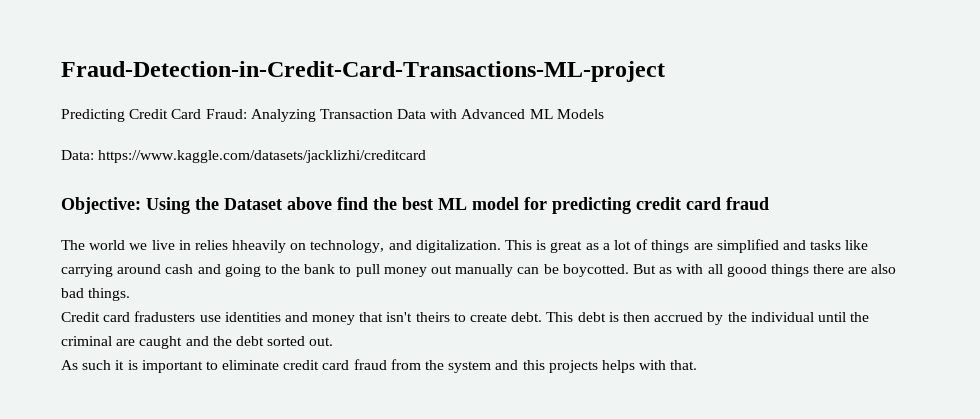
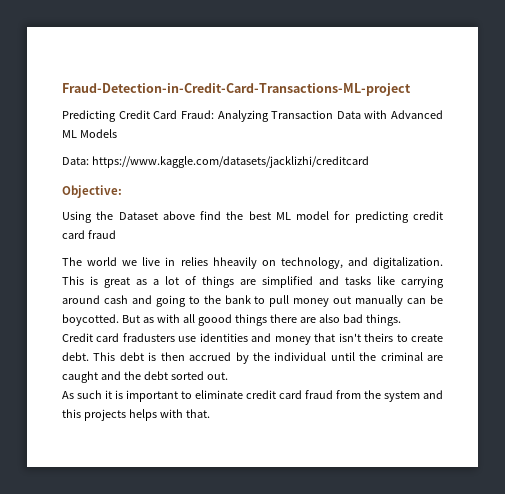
- Objective: Using the Dataset above find the best ML model for predicting credit card fraud
+ Objective:
+ Using the Dataset above find the best ML model for predicting credit card fraud

